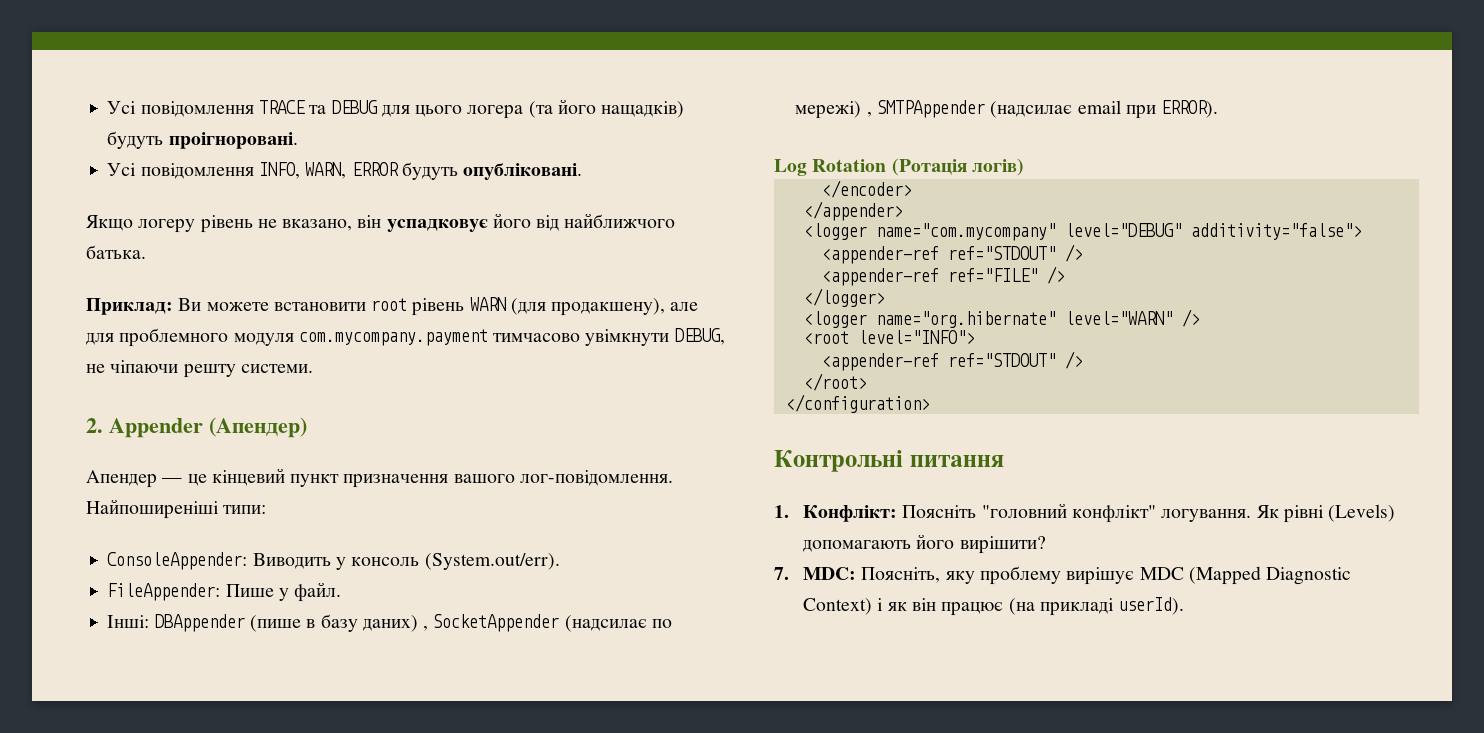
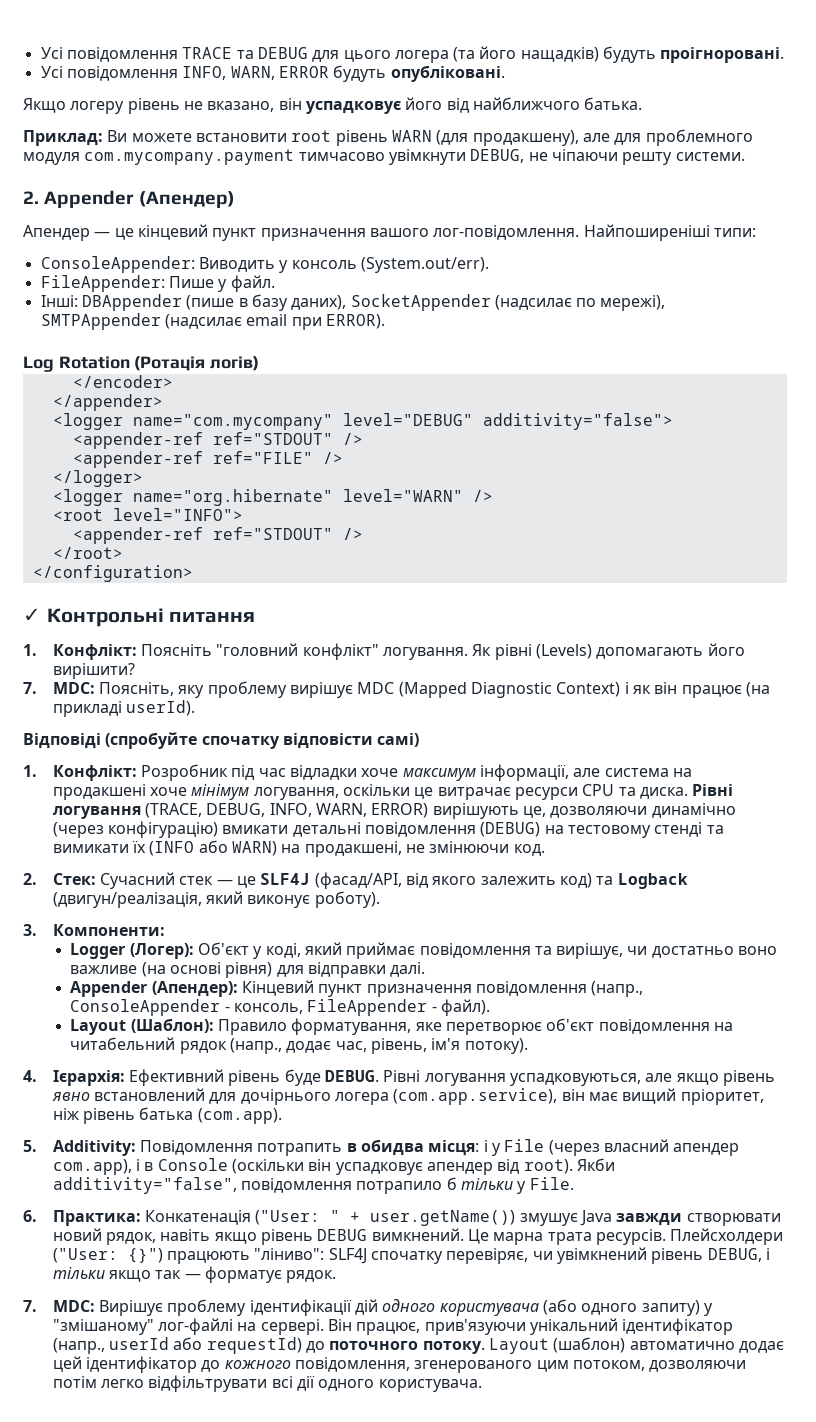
- Інші: DBAppender (пише в базу даних) , SocketAppender (надсилає по мережі) , SMTPAppender (надсилає email при ERROR).
+ Інші: DBAppender (пише в базу даних), SocketAppender (надсилає по мережі), SMTPAppender (надсилає email при ERROR).
- Контрольні питання
+ ✓ Контрольні питання
+ Відповіді (спробуйте спочатку відповісти самі)
+ 1. Конфлікт: Розробник під час відладки хоче максимум інформації, але система на продакшені хоче мінімум логування, оскільки це витрачає ресурси CPU та диска. Рівні логування (TRACE, DEBUG, INFO, WARN, ERROR) вирішують це, дозволяючи динамічно (через конфігурацію) вмикати детальні повідомлення (DEBUG) на тестовому стенді та вимикати їх (INFO або WARN) на продакшені, не змінюючи код.
+ 2. Стек: Сучасний стек — це SLF4J (фасад/API, від якого залежить код) та Logback (двигун/реалізація, який виконує роботу).
+ 3. Компоненти:
+ Logger (Логер): Об'єкт у коді, який приймає повідомлення та вирішує, чи достатньо воно важливе (на основі рівня) для відправки далі.
+ Appender (Апендер): Кінцевий пункт призначення повідомлення (напр., ConsoleAppender - консоль, FileAppender - файл).
+ Layout (Шаблон): Правило форматування, яке перетворює об'єкт повідомлення на читабельний рядок (напр., додає час, рівень, ім'я потоку).
+ 4. Ієрархія: Ефективний рівень буде DEBUG. Рівні логування успадковуються, але якщо рівень явно встановлений для дочірнього логера (com.app.service), він має вищий пріоритет, ніж рівень батька (com.app).
+ 5. Additivity: Повідомлення потрапить в обидва місця: і у File (через власний апендер com.app), і в Console (оскільки він успадковує апендер від root). Якби additivity="false", повідомлення потрапило б тільки у File.
+ 6. Практика: Конкатенація ("User: " + user.getName()) змушує Java завжди створювати новий рядок, навіть якщо рівень DEBUG вимкнений. Це марна трата ресурсів. Плейсхолдери ("User: {}") працюють "ліниво": SLF4J спочатку перевіряє, чи увімкнений рівень DEBUG, і тільки якщо так — форматує рядок.
+ 7. MDC: Вирішує проблему ідентифікації дій одного користувача (або одного запиту) у "змішаному" лог-файлі на сервері. Він працює, прив'язуючи унікальний ідентифікатор (напр., userId або requestId) до поточного потоку. Layout (шаблон) автоматично додає цей ідентифікатор до кожного повідомлення, згенерованого цим потоком, дозволяючи потім легко відфільтрувати всі дії одного користувача.

